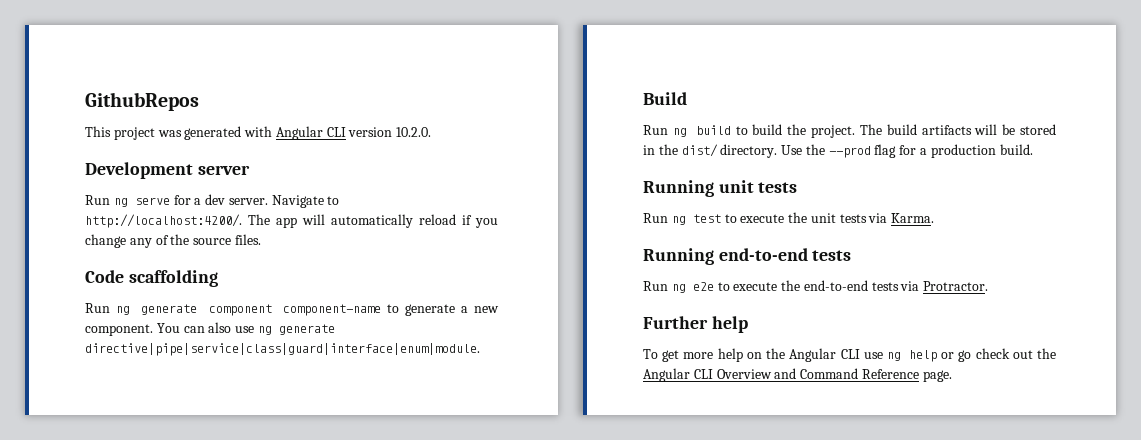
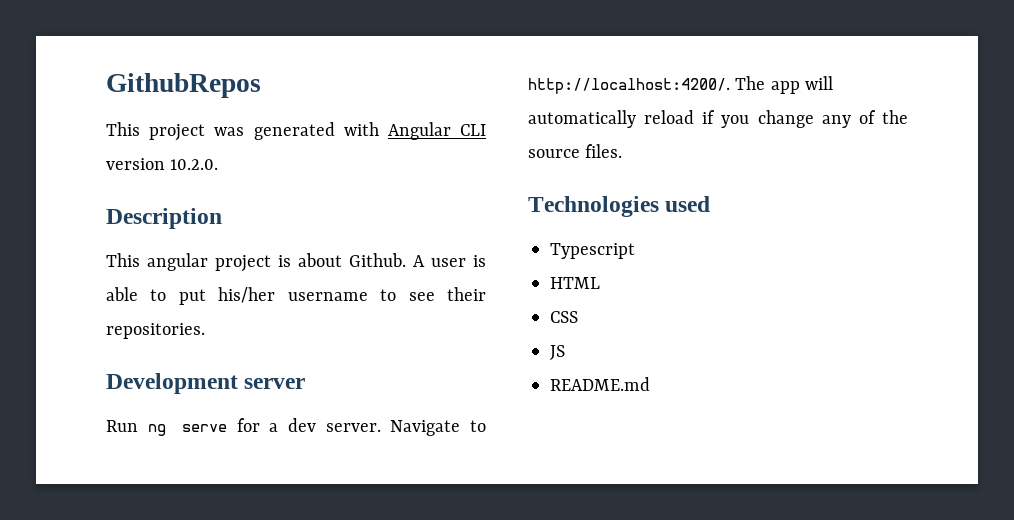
+ Description
+ This angular project is about Github. A user is able to put his/her username to see their repositories.
- Code scaffolding
- Run ng generate component component-name to generate a new component. You can also use ng generate directive|pipe|service|class|guard|interface|enum|module.
- Build
- Run ng build to build the project. The build artifacts will be stored in the dist/ directory. Use the --prod flag for a production build.
- Running unit tests
- Run ng test to execute the unit tests via Karma.
- Running end-to-end tests
- Run ng e2e to execute the end-to-end tests via Protractor.
- Further help
- To get more help on the Angular CLI use ng help or go check out the Angular CLI Overview and Command Reference page.
+ Technologies used
+ Typescript
+ HTML
+ CSS
+ JS
+ README.md

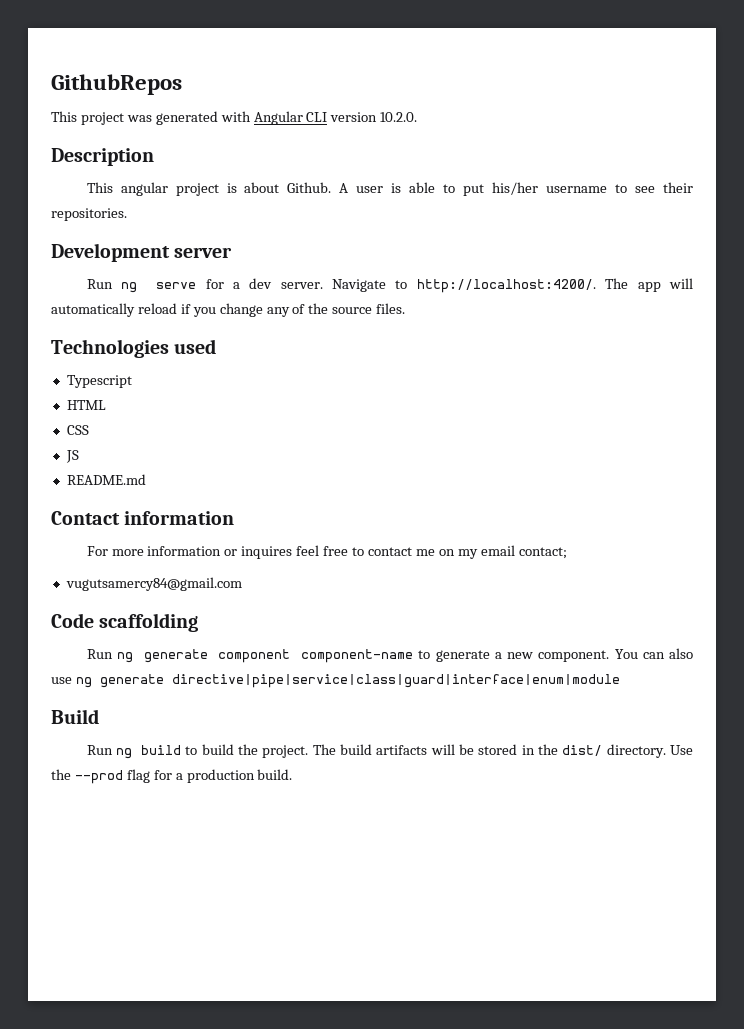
+ Contact information
+ For more information or inquires feel free to contact me on my email contact;
+ vugutsamercy84@gmail.com
+ Code scaffolding
+ Run ng generate component component-name to generate a new component. You can also use ng generate directive|pipe|service|class|guard|interface|enum|module
+ Build
+ Run ng build to build the project. The build artifacts will be stored in the dist/ directory. Use the --prod flag for a production build.

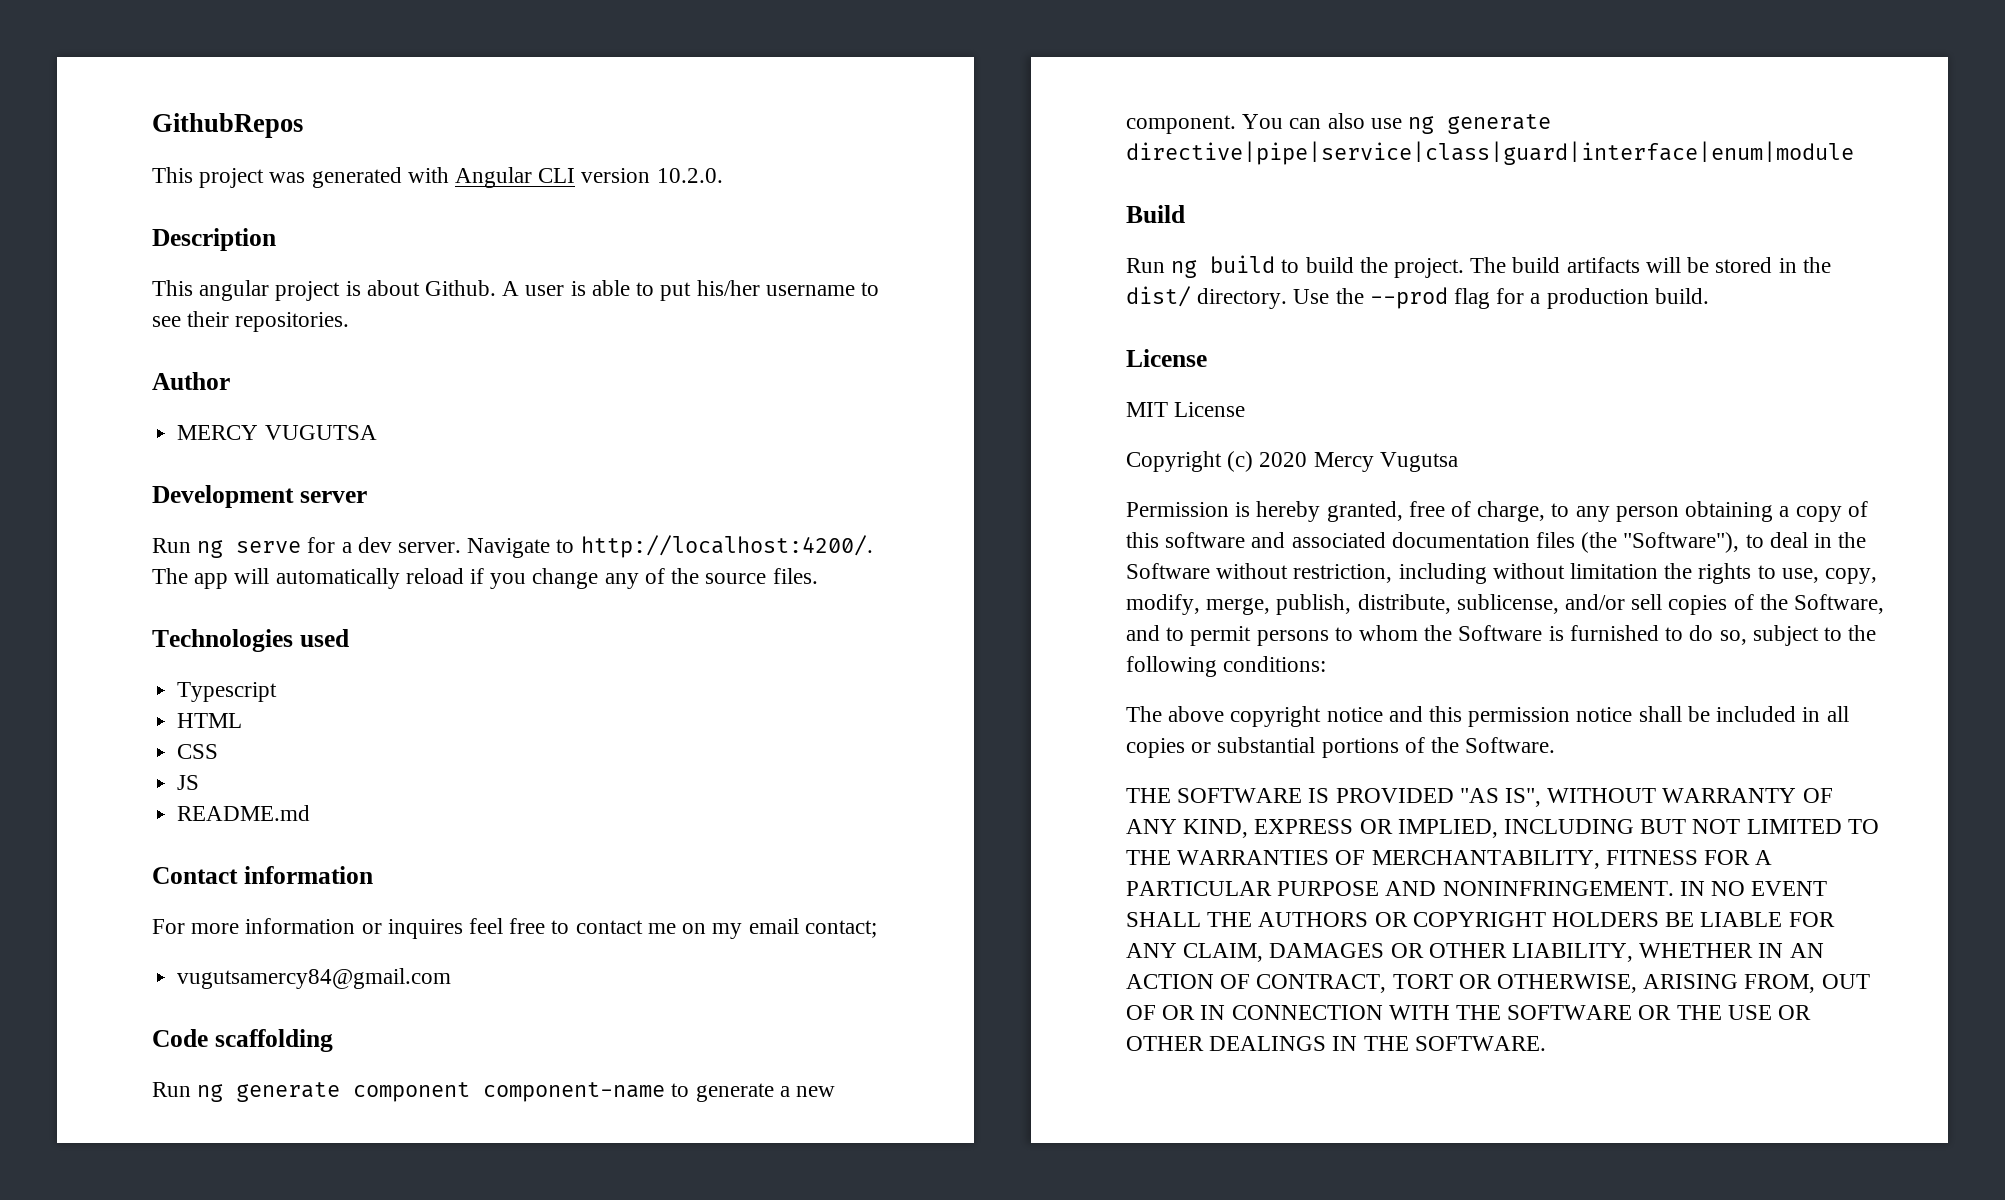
+ Author
+ MERCY VUGUTSA
  Use the --prod flag for a production build.
+ License
+ MIT License
+ Copyright (c) 2020 Mercy Vugutsa
+ Permission is hereby granted, free of charge, to any person obtaining a copy of this software and associated documentation files (the "Software"), to deal in the Software without restriction, including without limitation the rights to use, copy, modify, merge, publish, distribute, sublicense, and/or sell copies of the Software, and to permit persons to whom the Software is furnished to do so, subject to the following conditions:
+ The above copyright notice and this permission notice shall be included in all copies or substantial portions of the Software.
+ THE SOFTWARE IS PROVIDED "AS IS", WITHOUT WARRANTY OF ANY KIND, EXPRESS OR IMPLIED, INCLUDING BUT NOT LIMITED TO THE WARRANTIES OF MERCHANTABILITY, FITNESS FOR A PARTICULAR PURPOSE AND NONINFRINGEMENT. IN NO EVENT SHALL THE AUTHORS OR COPYRIGHT HOLDERS BE LIABLE FOR ANY CLAIM, DAMAGES OR OTHER LIABILITY, WHETHER IN AN ACTION OF CONTRACT, TORT OR OTHERWISE, ARISING FROM, OUT OF OR IN CONNECTION WITH THE SOFTWARE OR THE USE OR OTHER DEALINGS IN THE SOFTWARE.

